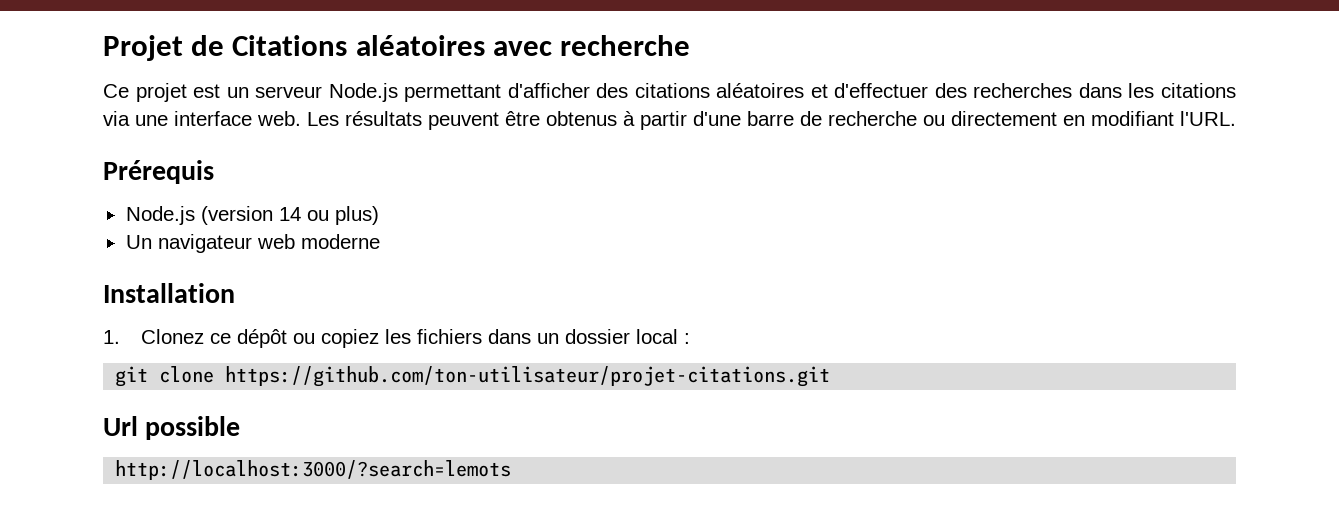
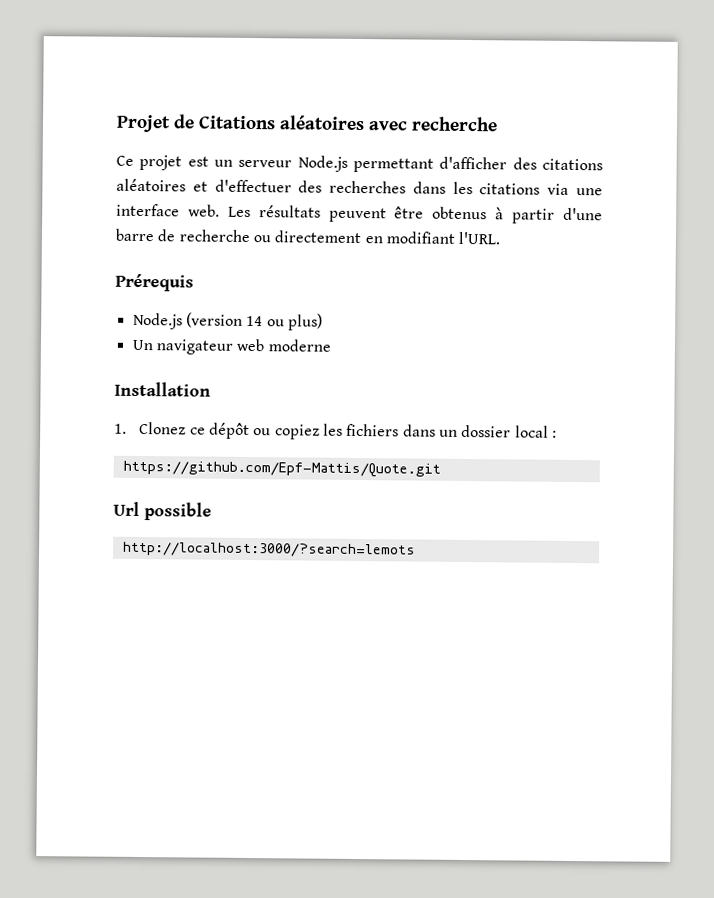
- git clone https://github.com/ton-utilisateur/projet-citations.git
+ https://github.com/Epf-Mattis/Quote.git

